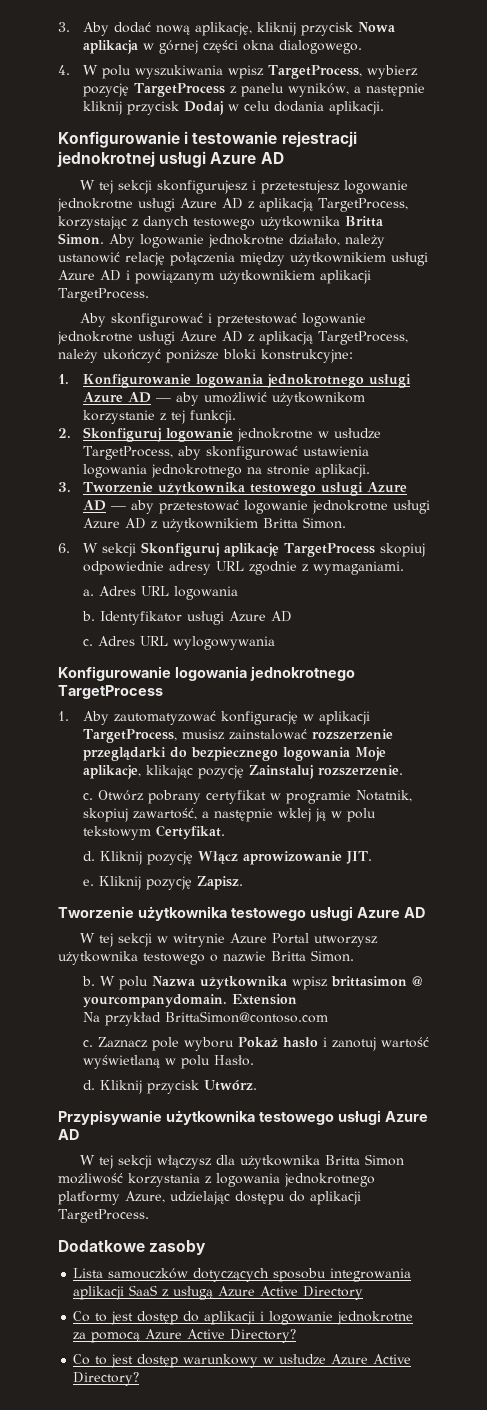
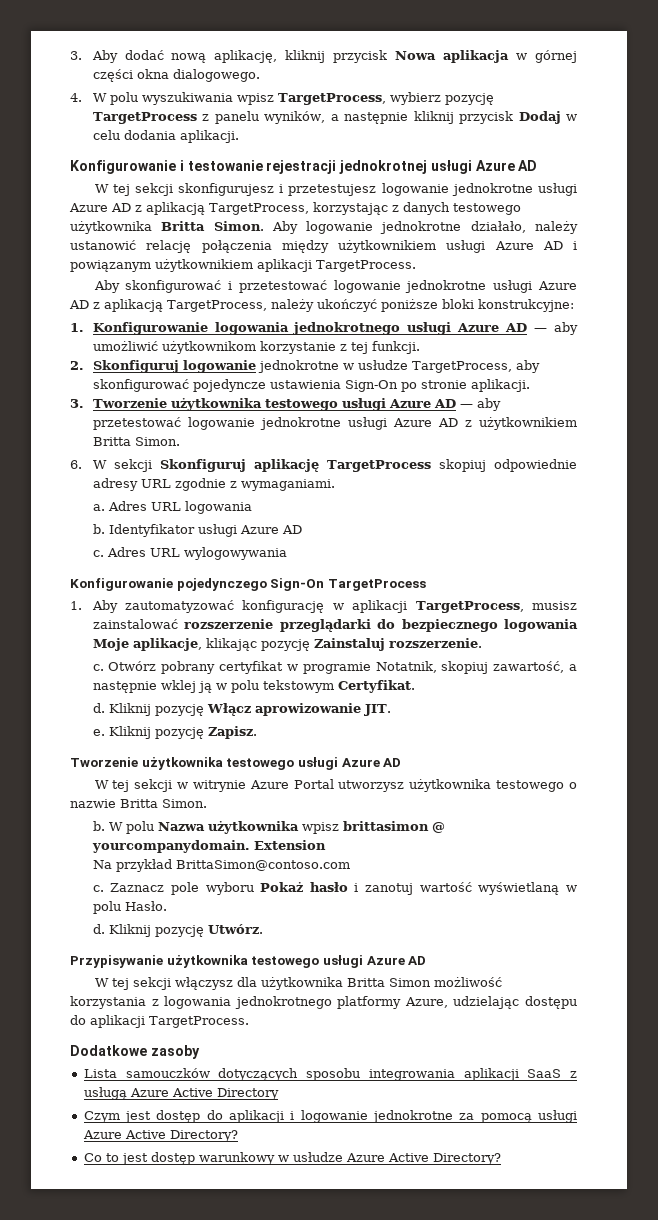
- 2. Skonfiguruj logowanie jednokrotne w usłudze TargetProcess, aby skonfigurować ustawienia logowania jednokrotnego na stronie aplikacji.
+ 2. Skonfiguruj logowanie jednokrotne w usłudze TargetProcess, aby skonfigurować pojedyncze ustawienia Sign-On po stronie aplikacji.
- Konfigurowanie logowania jednokrotnego TargetProcess
+ Konfigurowanie pojedynczego Sign-On TargetProcess
- Kliknij przycisk Utwórz.
+ Kliknij pozycję Utwórz.
- Co to jest dostęp do aplikacji i logowanie jednokrotne za pomocą Azure Active Directory?
+ Czym jest dostęp do aplikacji i logowanie jednokrotne za pomocą usługi Azure Active Directory?

